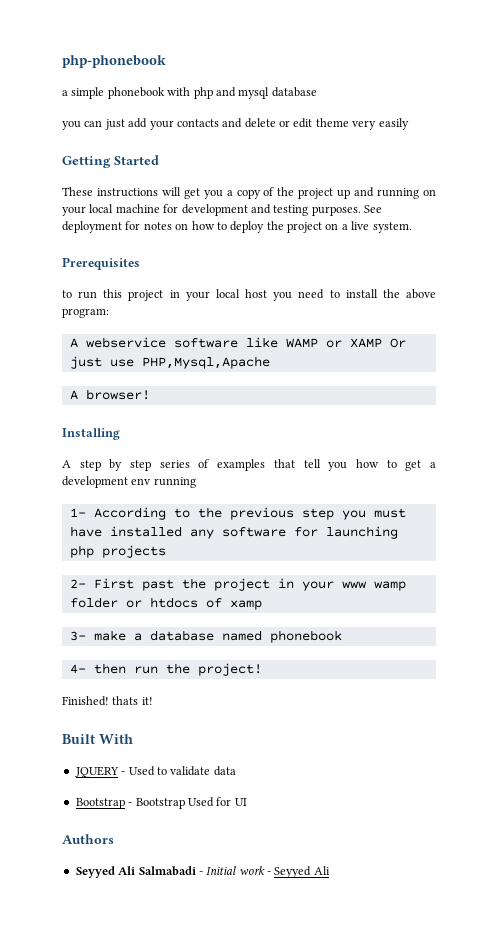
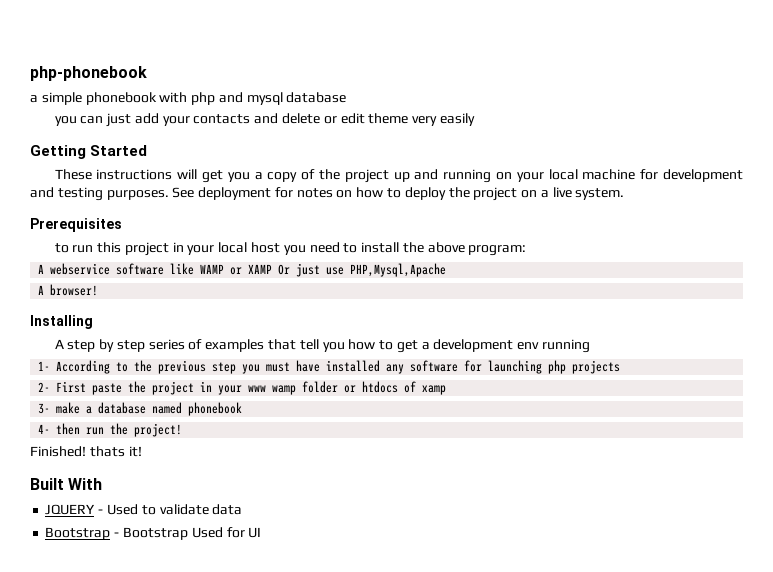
- 2- First past the project in your www wamp folder or htdocs of xamp
+ 2- First paste the project in your www wamp folder or htdocs of xamp
- Authors
- Seyyed Ali Salmabadi - Initial work - Seyyed Ali

